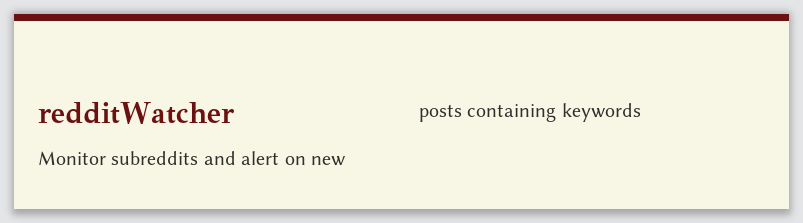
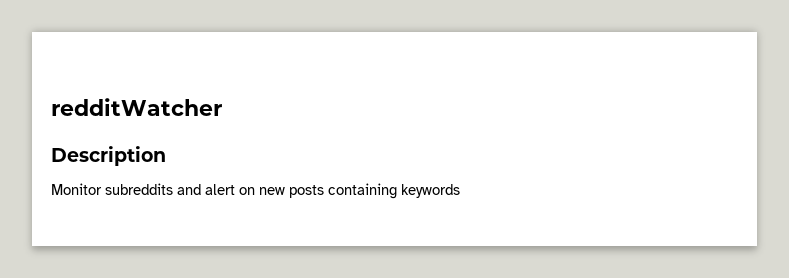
+ Description

